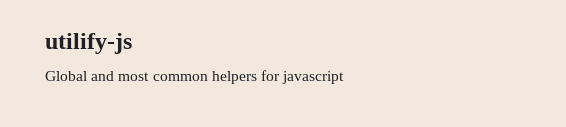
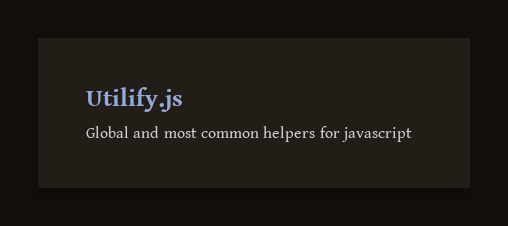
- utilify-js
+ Utilify.js

